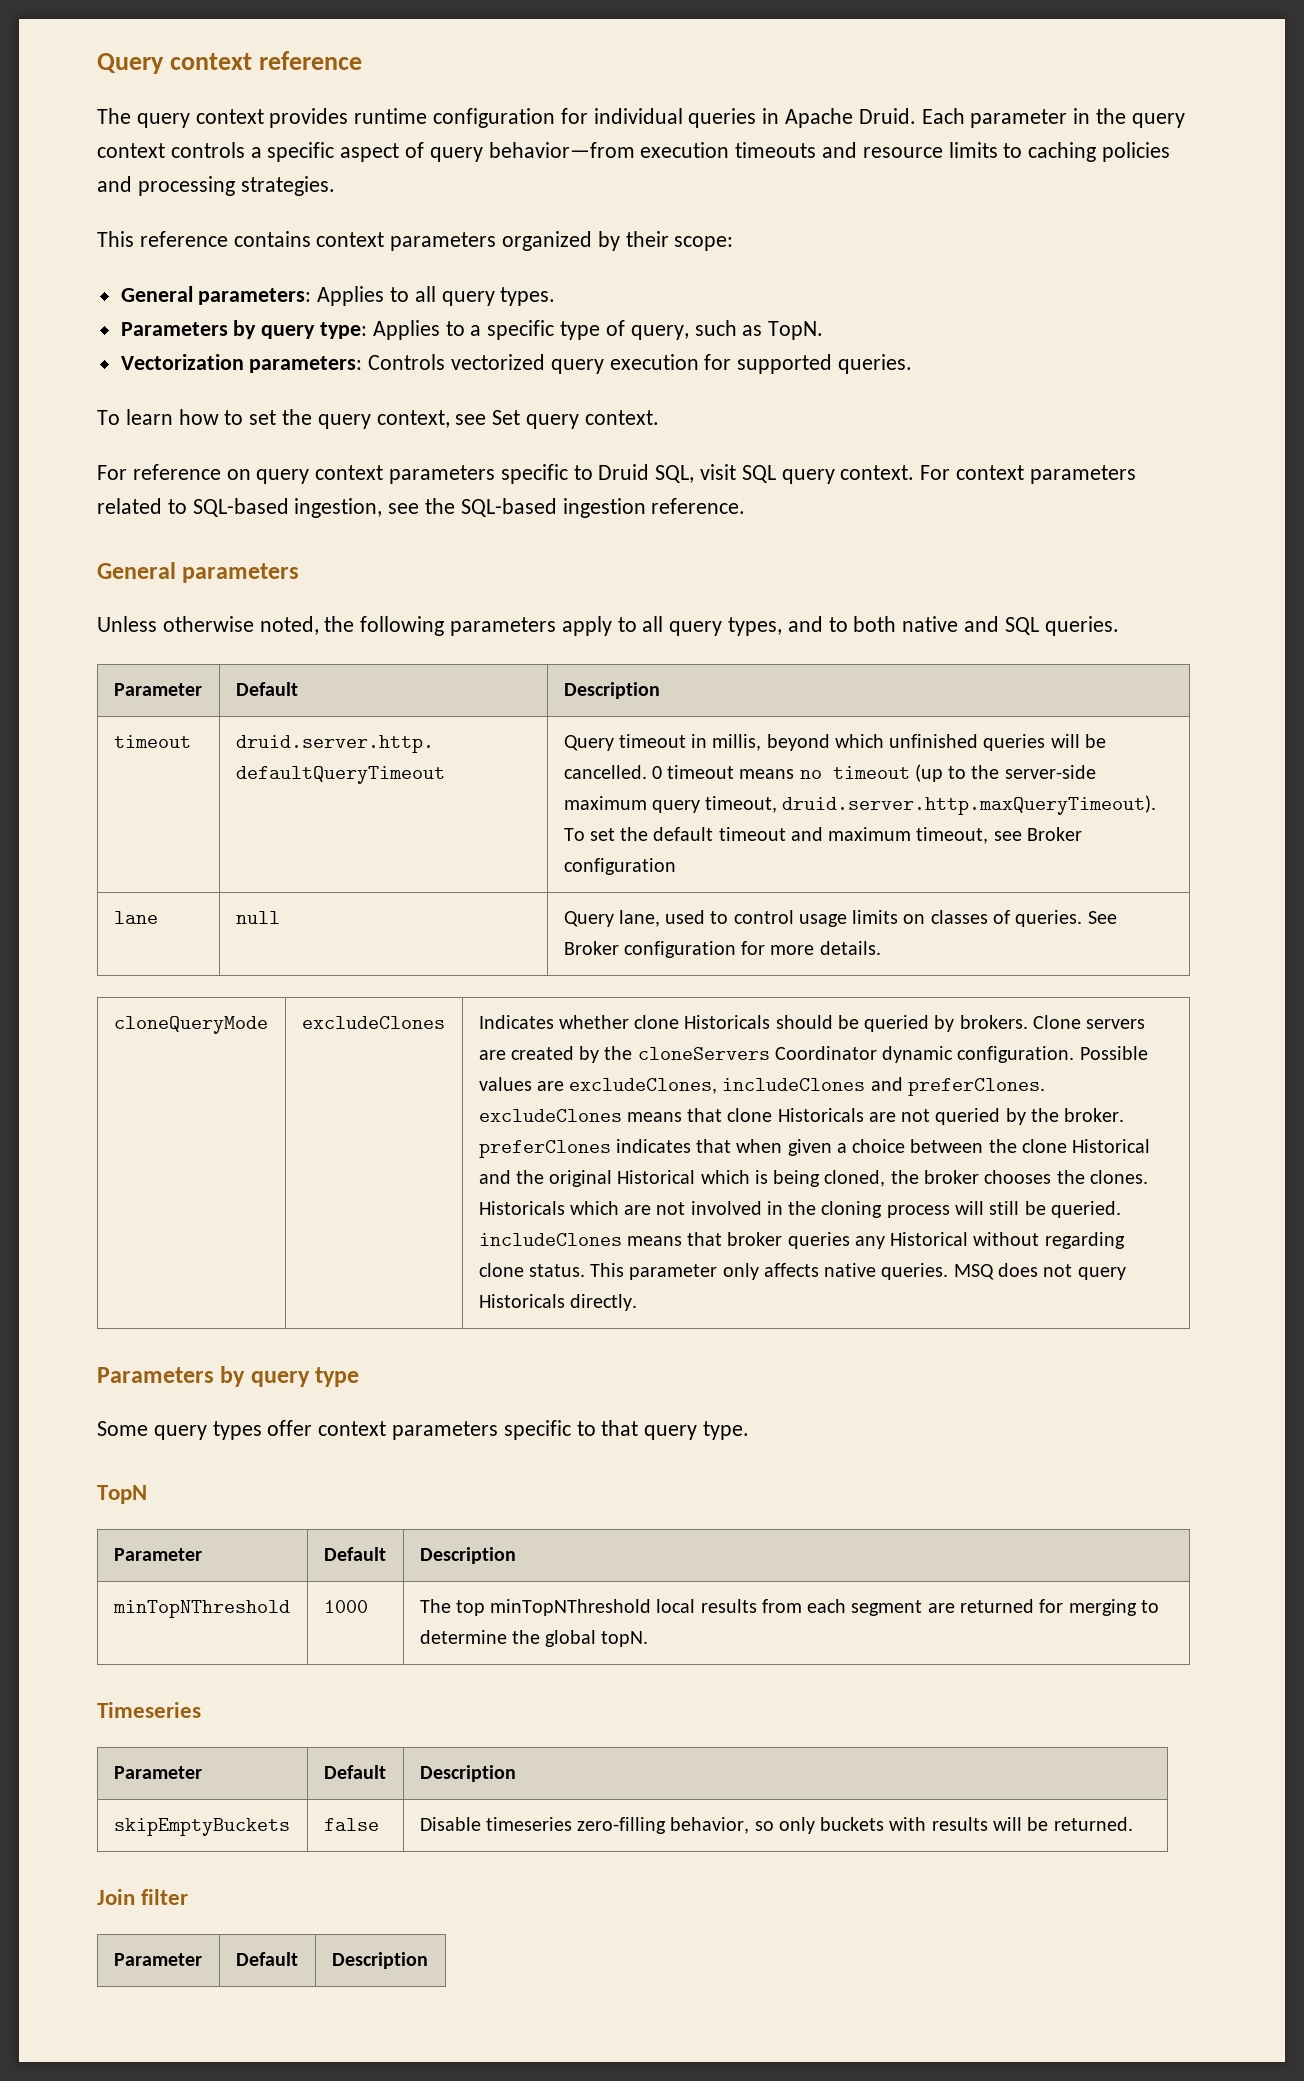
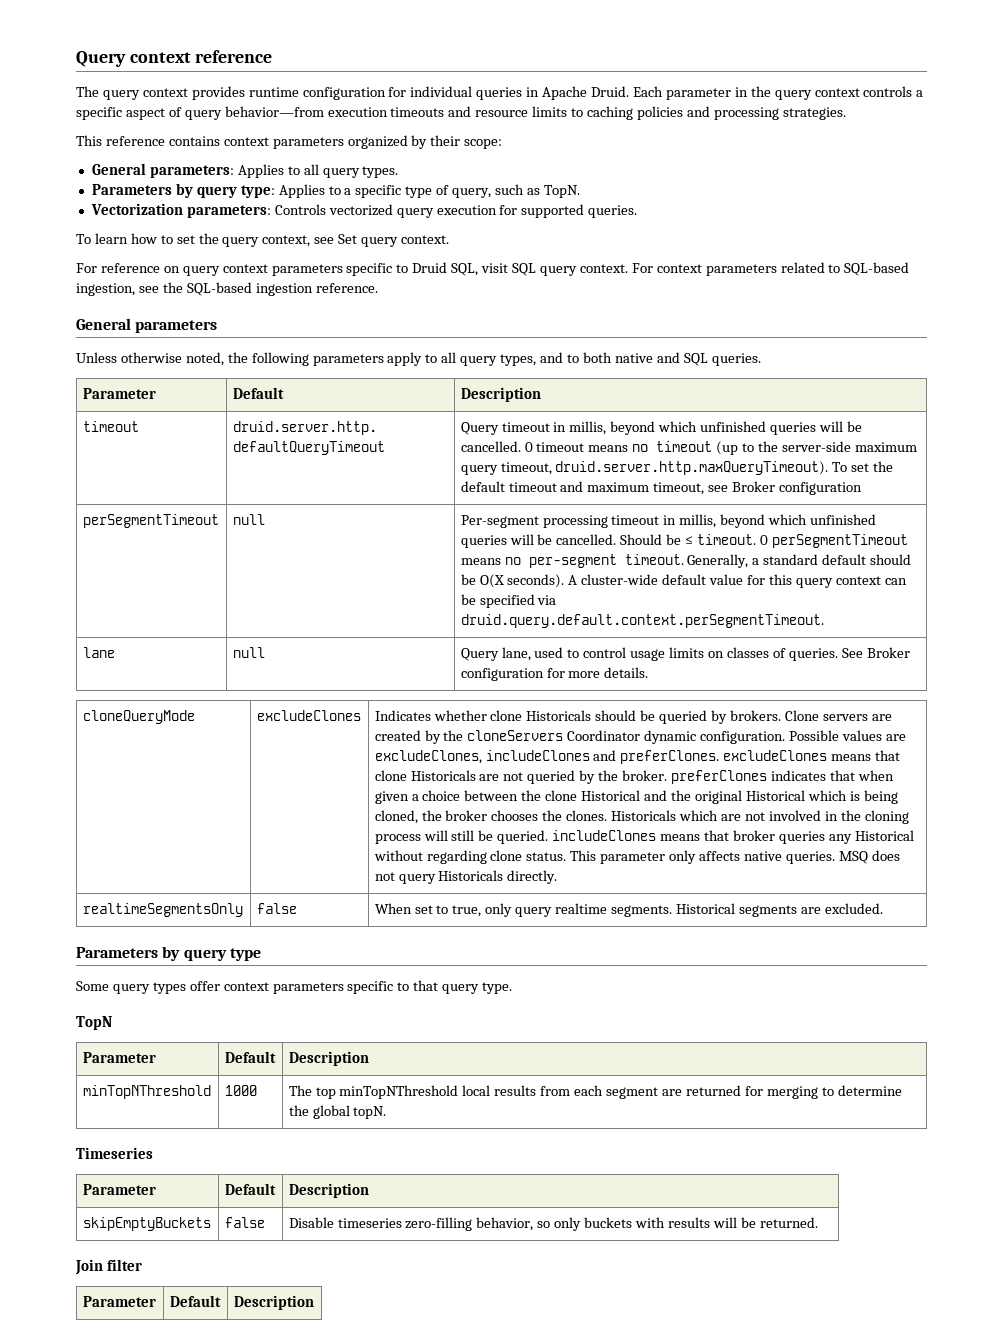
+ perSegmentTimeout | null | Per-segment processing timeout in millis, beyond which unfinished queries will be cancelled. Should be ≤ timeout. 0 perSegmentTimeout means no per-segment timeout. Generally, a standard default should be O(X seconds). A cluster-wide default value for this query context can be specified via druid.query.default.context.perSegmentTimeout.
+ realtimeSegmentsOnly | false | When set to true, only query realtime segments. Historical segments are excluded.

